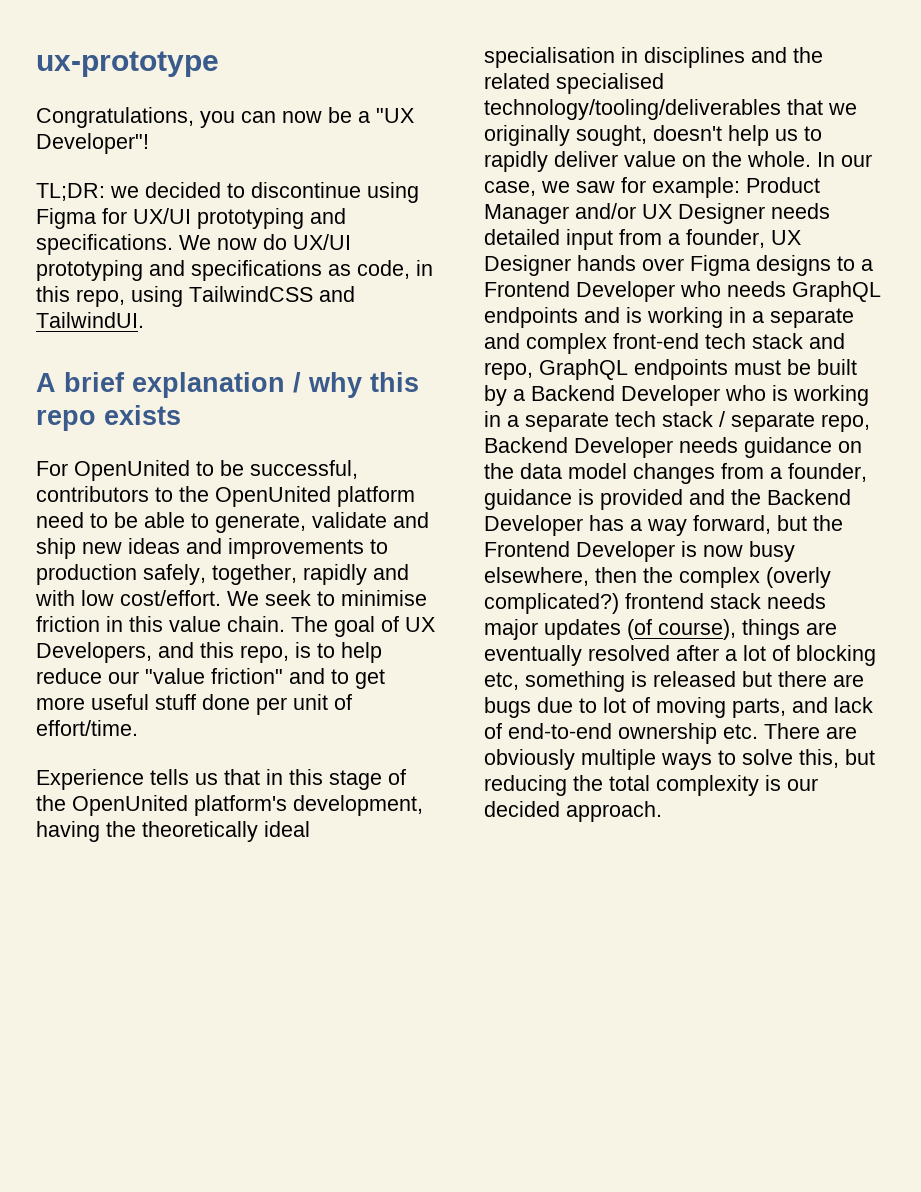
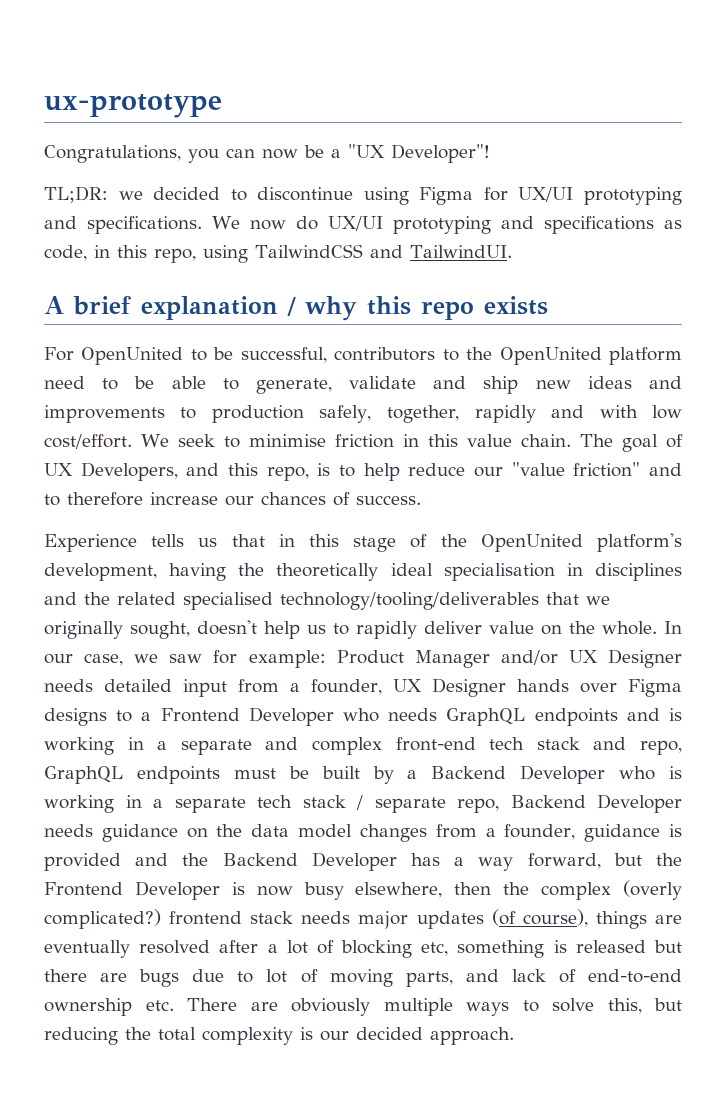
- The goal of UX Developers, and this repo, is to help reduce our "value friction" and to get more useful stuff done per unit of effort/time.
+ The goal of UX Developers, and this repo, is to help reduce our "value friction" and to therefore increase our chances of success.

